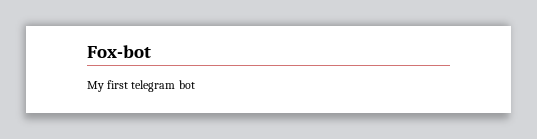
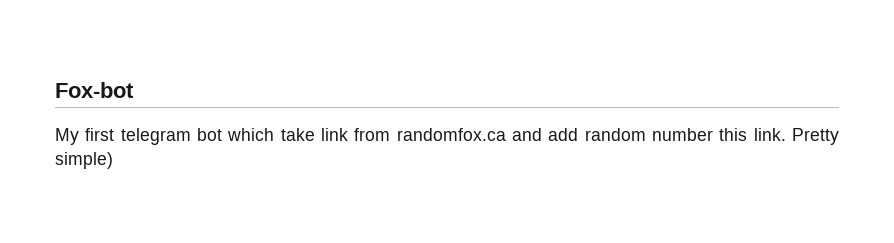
- My first telegram bot
+ My first telegram bot which take link from randomfox.ca and add random number this link. Pretty simple)

